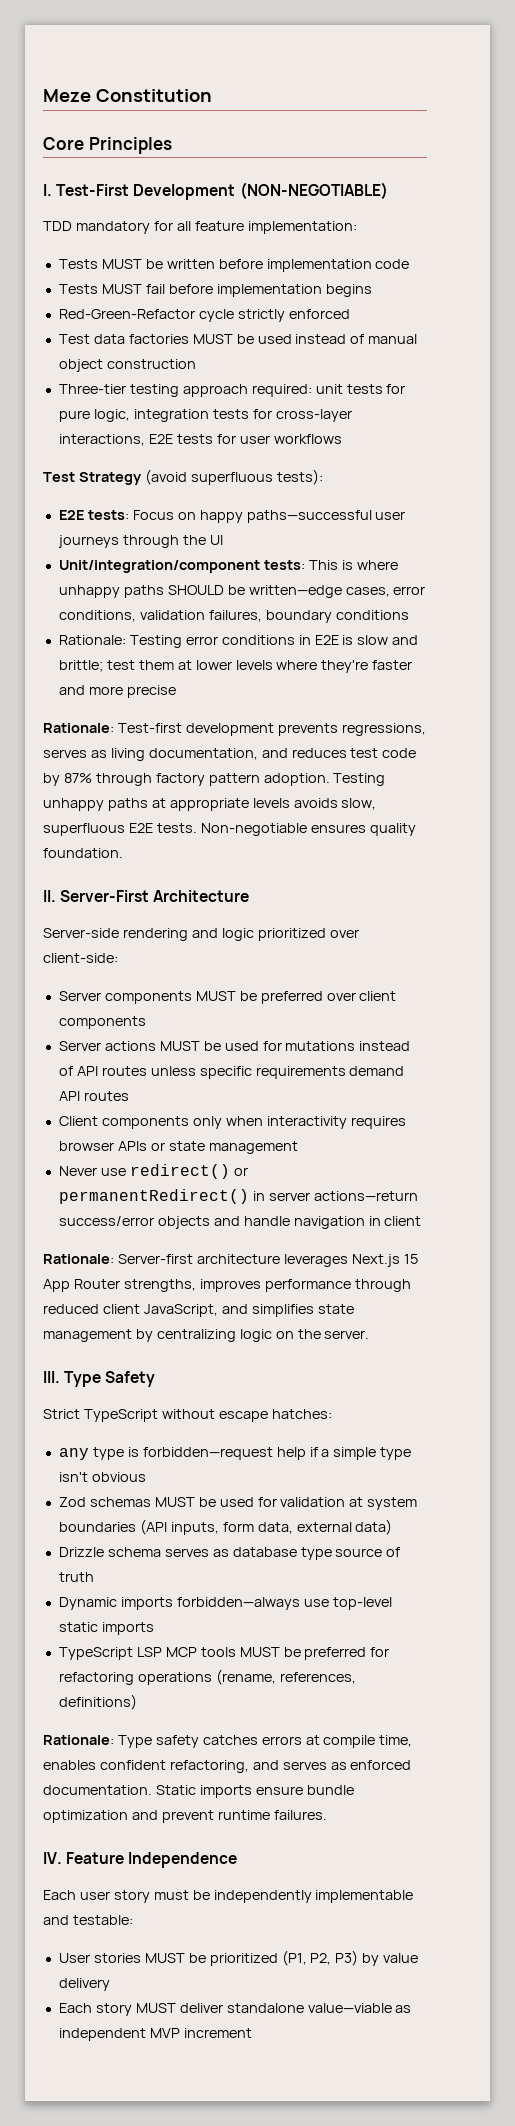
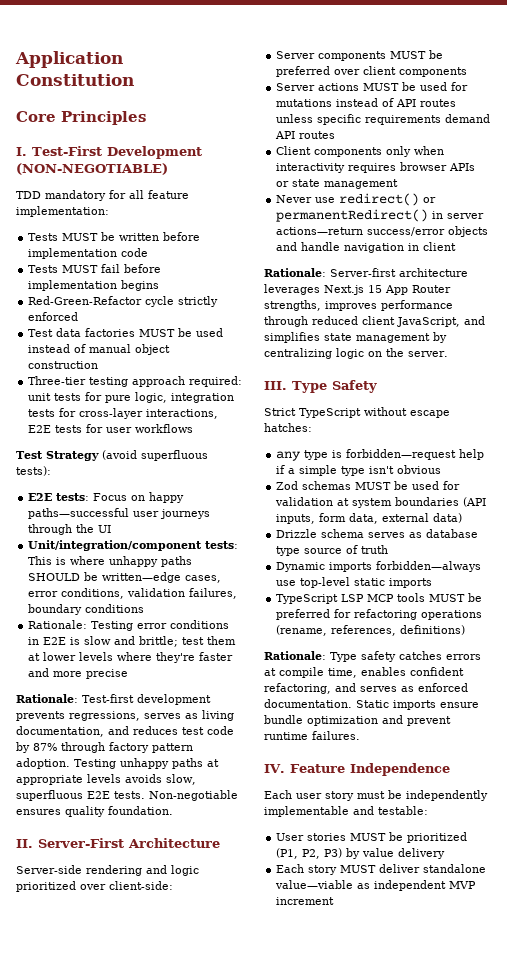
- Meze Constitution
+ Application Constitution

